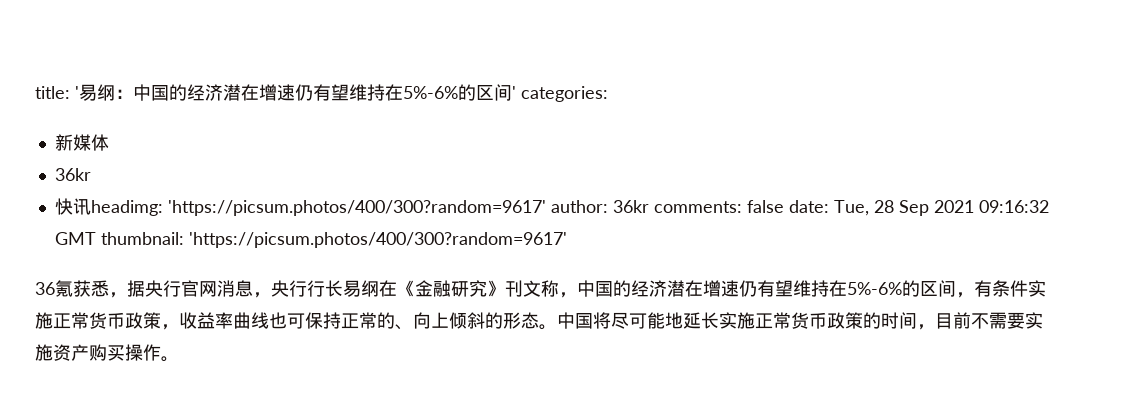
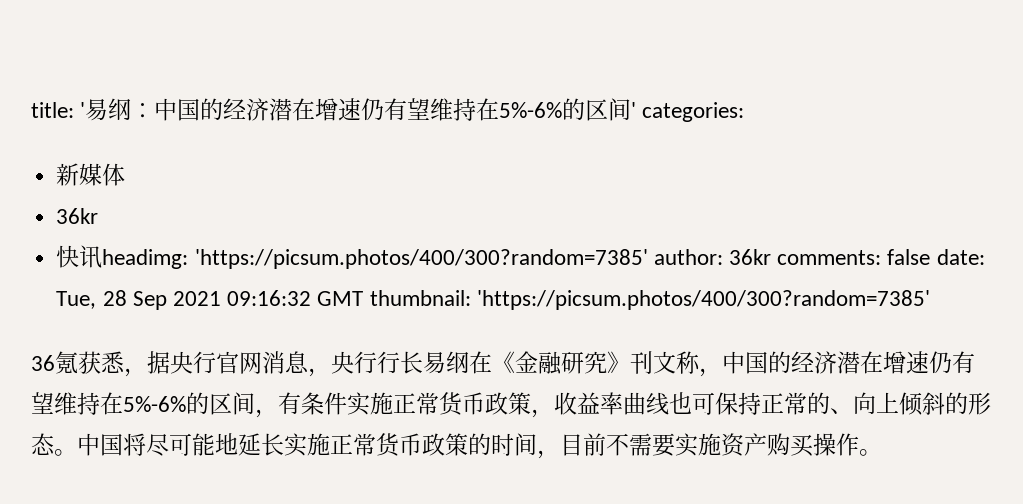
- 快讯headimg: 'https://picsum.photos/400/300?random=9617' author: 36kr comments: false date: Tue, 28 Sep 2021 09:16:32 GMT thumbnail: 'https://picsum.photos/400/300?random=9617'
+ 快讯headimg: 'https://picsum.photos/400/300?random=7385' author: 36kr comments: false date: Tue, 28 Sep 2021 09:16:32 GMT thumbnail: 'https://picsum.photos/400/300?random=7385'

